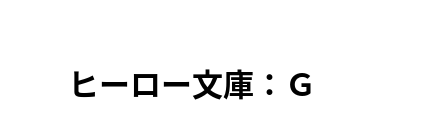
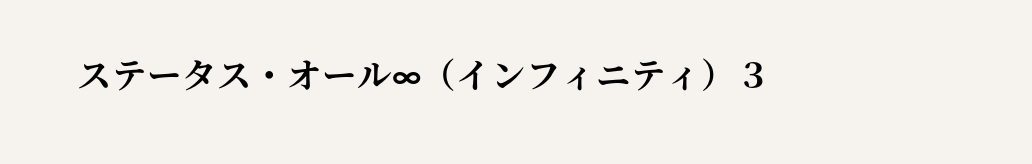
- ヒーロー文庫：Ｇ
+ ステータス・オール∞（インフィニティ）３

